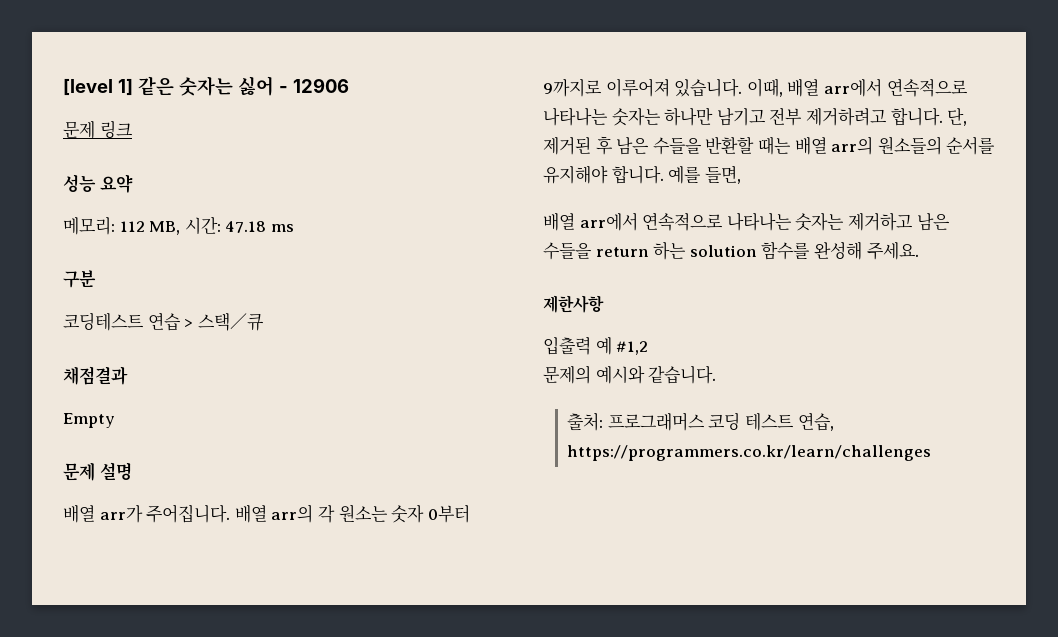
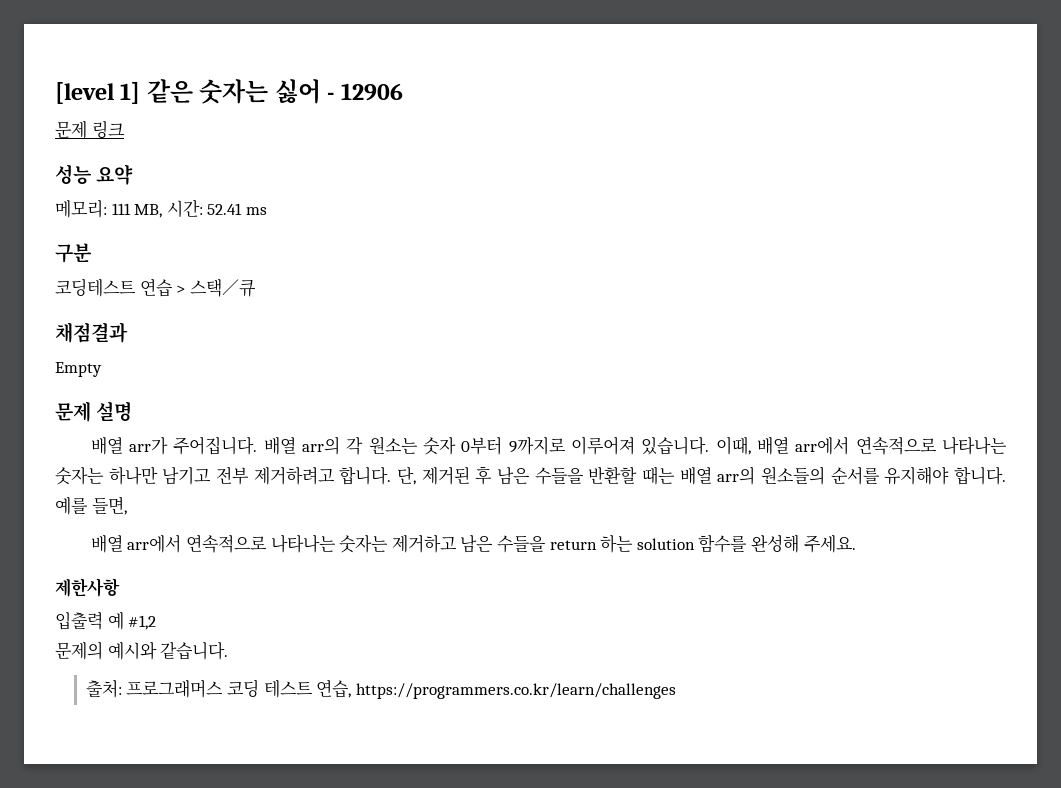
- 메모리: 112 MB, 시간: 47.18 ms
+ 메모리: 111 MB, 시간: 52.41 ms

